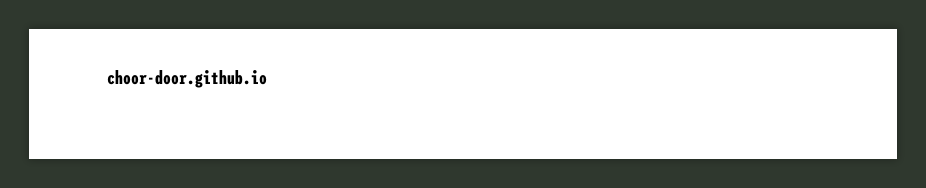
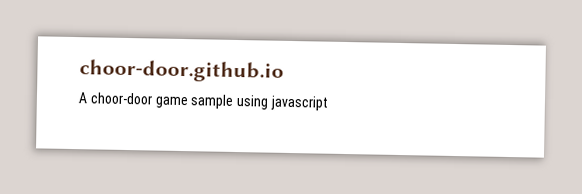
+ A choor-door game sample using javascript

